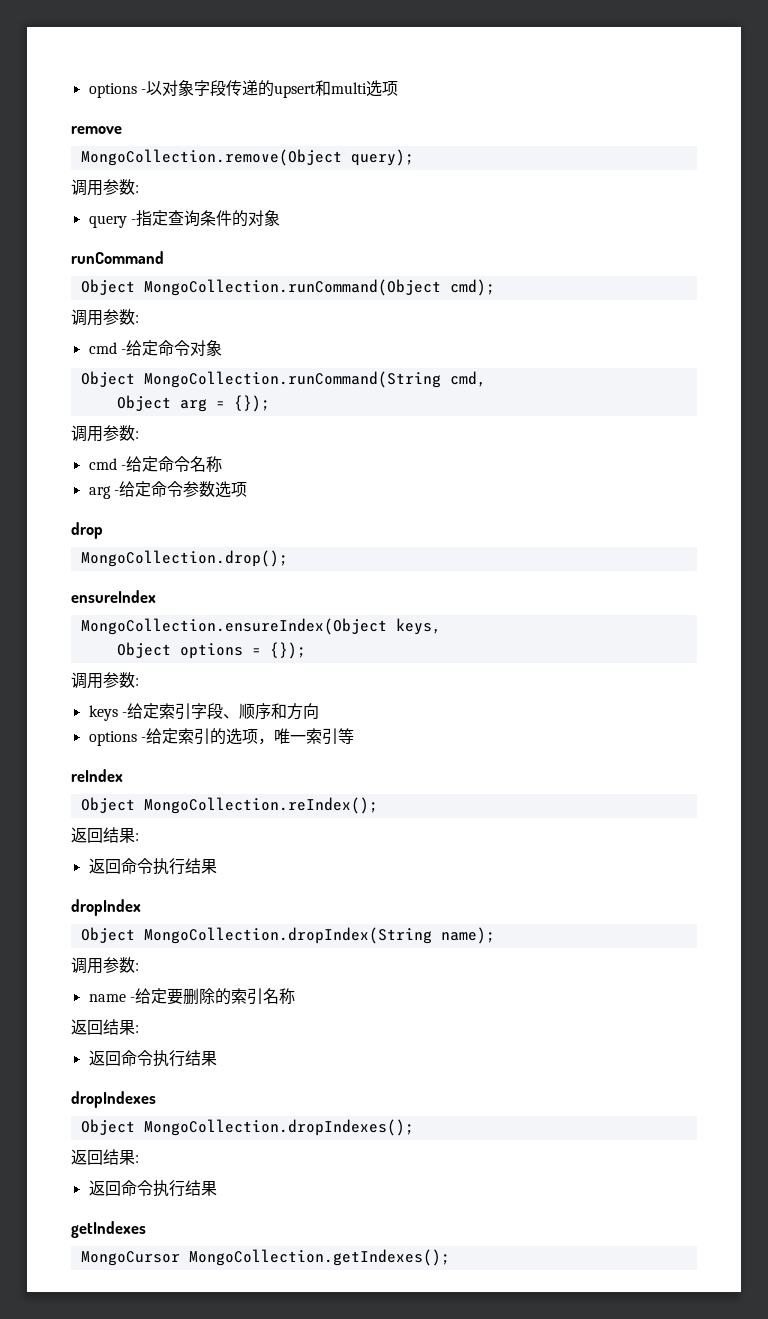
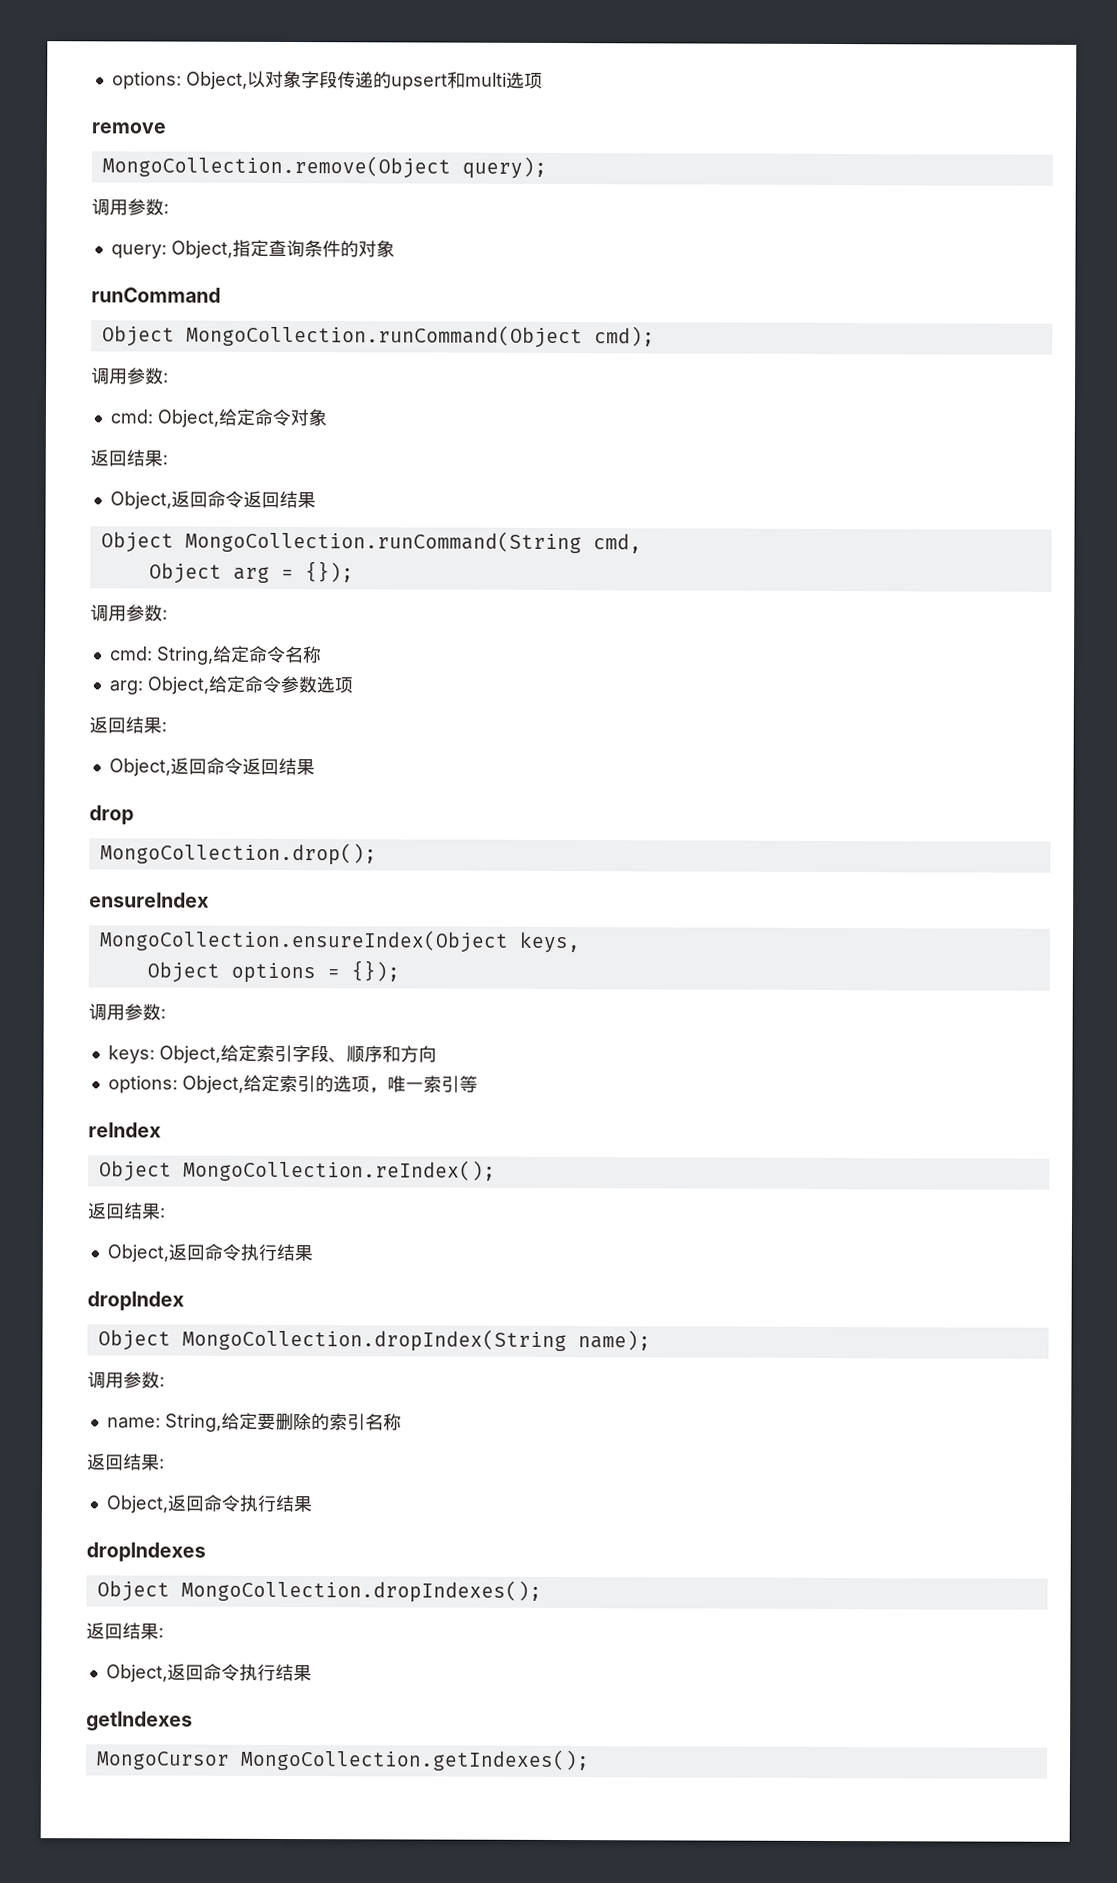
- options -以对象字段传递的upsert和multi选项
+ options: Object,以对象字段传递的upsert和multi选项
- query -指定查询条件的对象
+ query: Object,指定查询条件的对象
- cmd -给定命令对象
+ cmd: Object,给定命令对象
+ 返回结果:
+ Object,返回命令返回结果
- cmd -给定命令名称
+ cmd: String,给定命令名称
- arg -给定命令参数选项
+ arg: Object,给定命令参数选项
+ 返回结果:
+ Object,返回命令返回结果
- keys -给定索引字段、顺序和方向
+ keys: Object,给定索引字段、顺序和方向
- options -给定索引的选项，唯一索引等
+ options: Object,给定索引的选项，唯一索引等
  Object MongoCollection.reIndex();
  返回结果:
- 返回命令执行结果
+ Object,返回命令执行结果
- name -给定要删除的索引名称
+ name: String,给定要删除的索引名称
  返回结果:
- 返回命令执行结果
+ Object,返回命令执行结果
  Object MongoCollection.dropIndexes();
  返回结果:
- 返回命令执行结果
+ Object,返回命令执行结果

